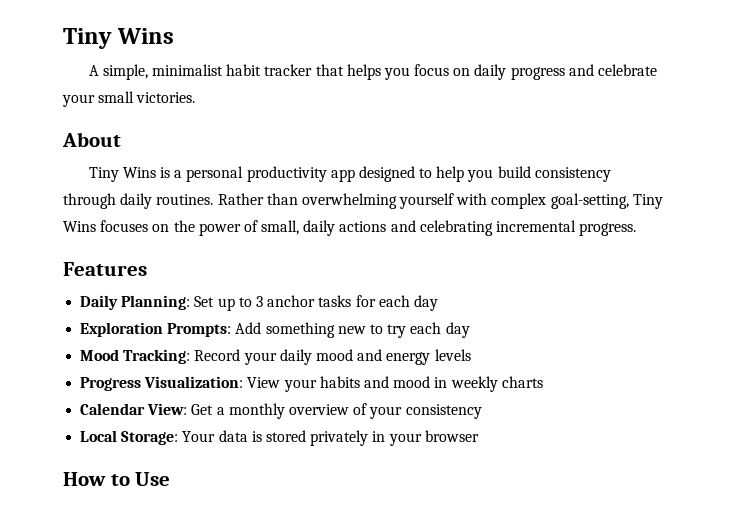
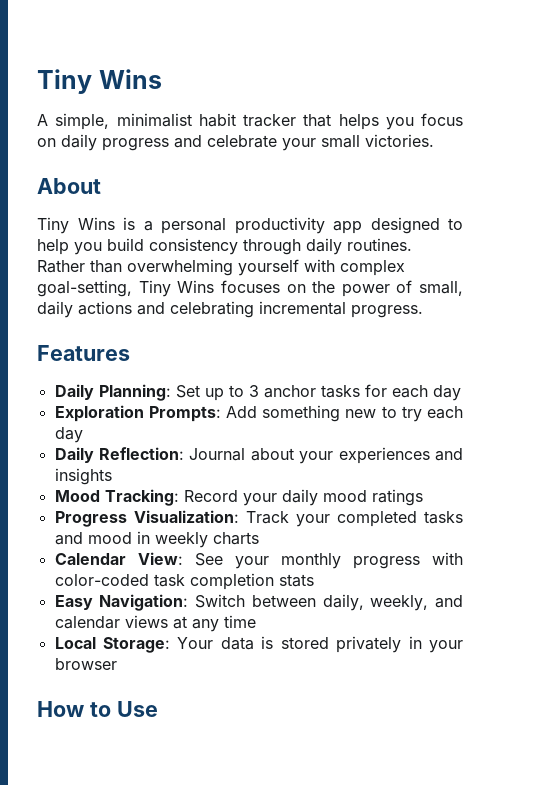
+ Daily Reflection: Journal about your experiences and insights
- Mood Tracking: Record your daily mood and energy levels
+ Mood Tracking: Record your daily mood ratings
- Progress Visualization: View your habits and mood in weekly charts
+ Progress Visualization: Track your completed tasks and mood in weekly charts
- Calendar View: Get a monthly overview of your consistency
+ Calendar View: See your monthly progress with color-coded task completion stats
+ Easy Navigation: Switch between daily, weekly, and calendar views at any time

